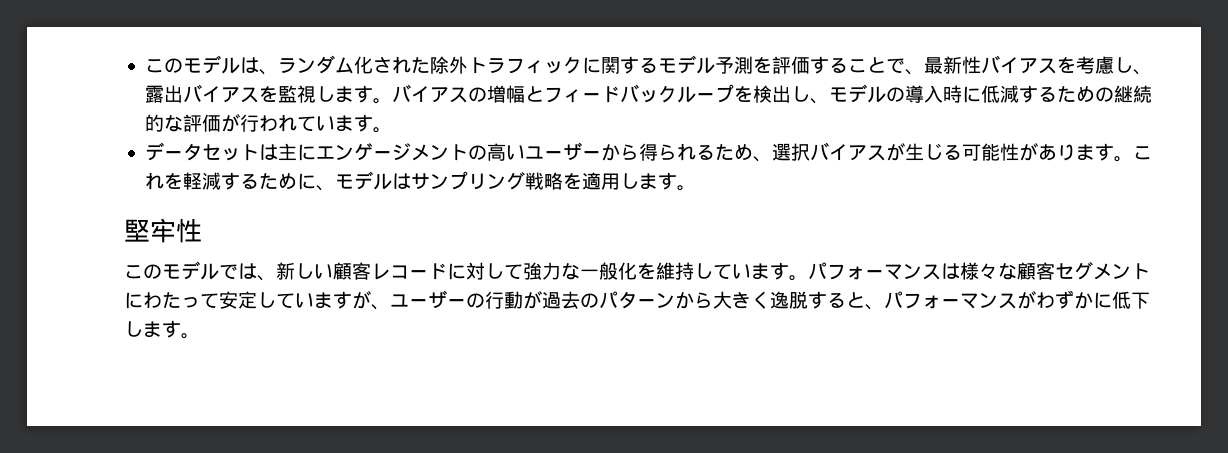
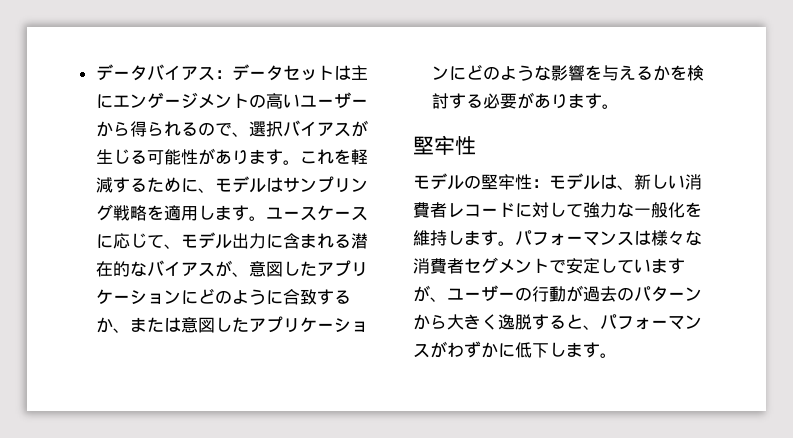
- このモデルは、ランダム化された除外トラフィックに関するモデル予測を評価することで、最新性バイアスを考慮し、露出バイアスを監視します。バイアスの増幅とフィードバックループを検出し、モデルの導入時に低減するための継続的な評価が行われています。
- データセットは主にエンゲージメントの高いユーザーから得られるため、選択バイアスが生じる可能性があります。
+ データバイアス：データセットは主にエンゲージメントの高いユーザーから得られるので、選択バイアスが生じる可能性があります。
- これを軽減するために、モデルはサンプリング戦略を適用します。
+ これを軽減するために、モデルはサンプリング戦略を適用します。ユースケースに応じて、モデル出力に含まれる潜在的なバイアスが、意図したアプリケーションにどのように合致するか、または意図したアプリケーションにどのような影響を与えるかを検討する必要があります。
  堅牢性
- このモデルでは、新しい顧客レコードに対して強力な一般化を維持しています。
+ モデルの堅牢性：モデルは、新しい消費者レコードに対して強力な一般化を維持します。
- パフォーマンスは様々な顧客セグメントにわたって安定していますが、ユーザーの行動が過去のパターンから大きく逸脱すると、パフォーマンスがわずかに低下します。
+ パフォーマンスは様々な消費者セグメントで安定していますが、ユーザーの行動が過去のパターンから大きく逸脱すると、パフォーマンスがわずかに低下します。

